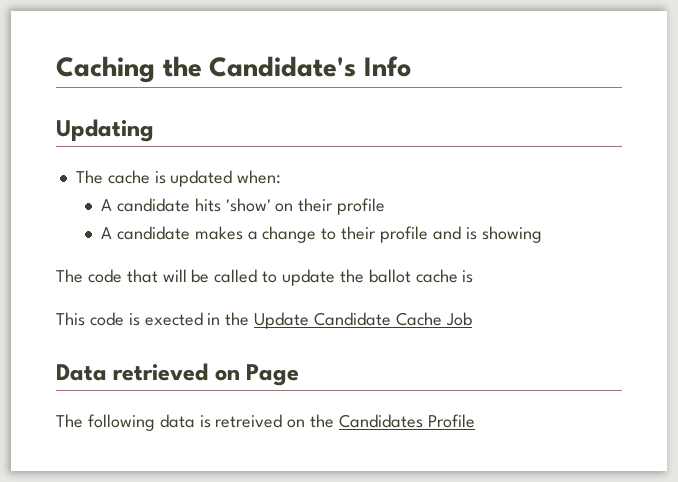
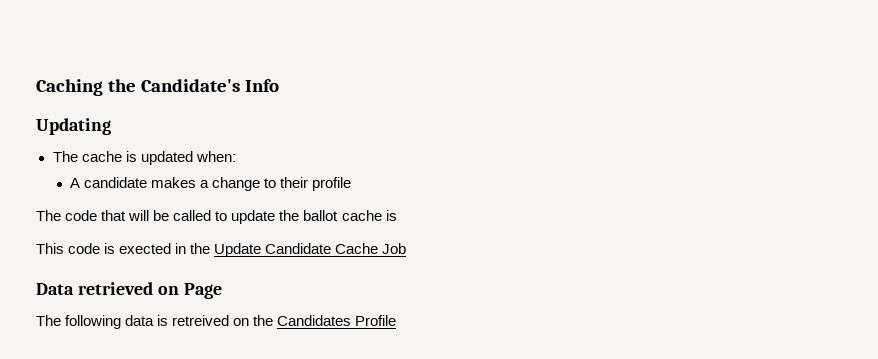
- A candidate hits 'show' on their profile
- A candidate makes a change to their profile and is showing
+ A candidate makes a change to their profile

